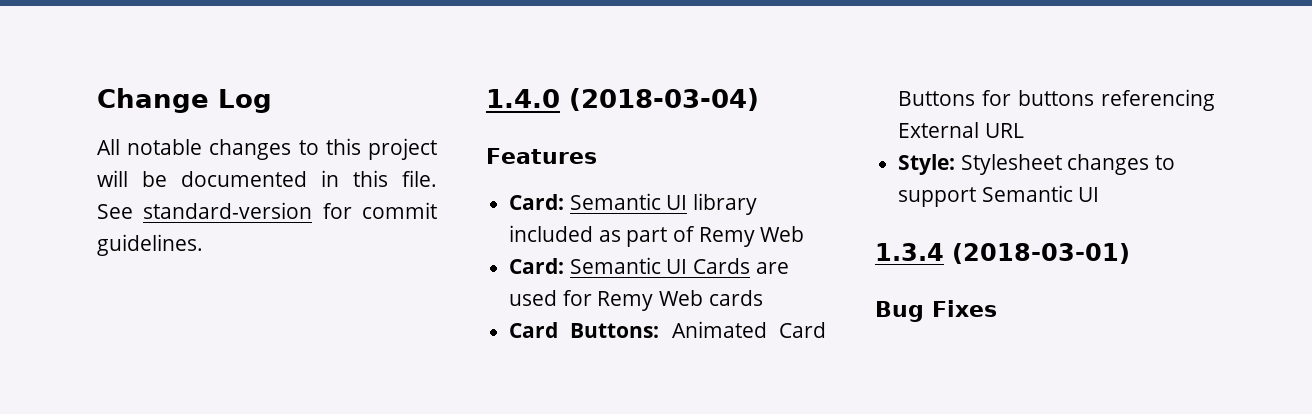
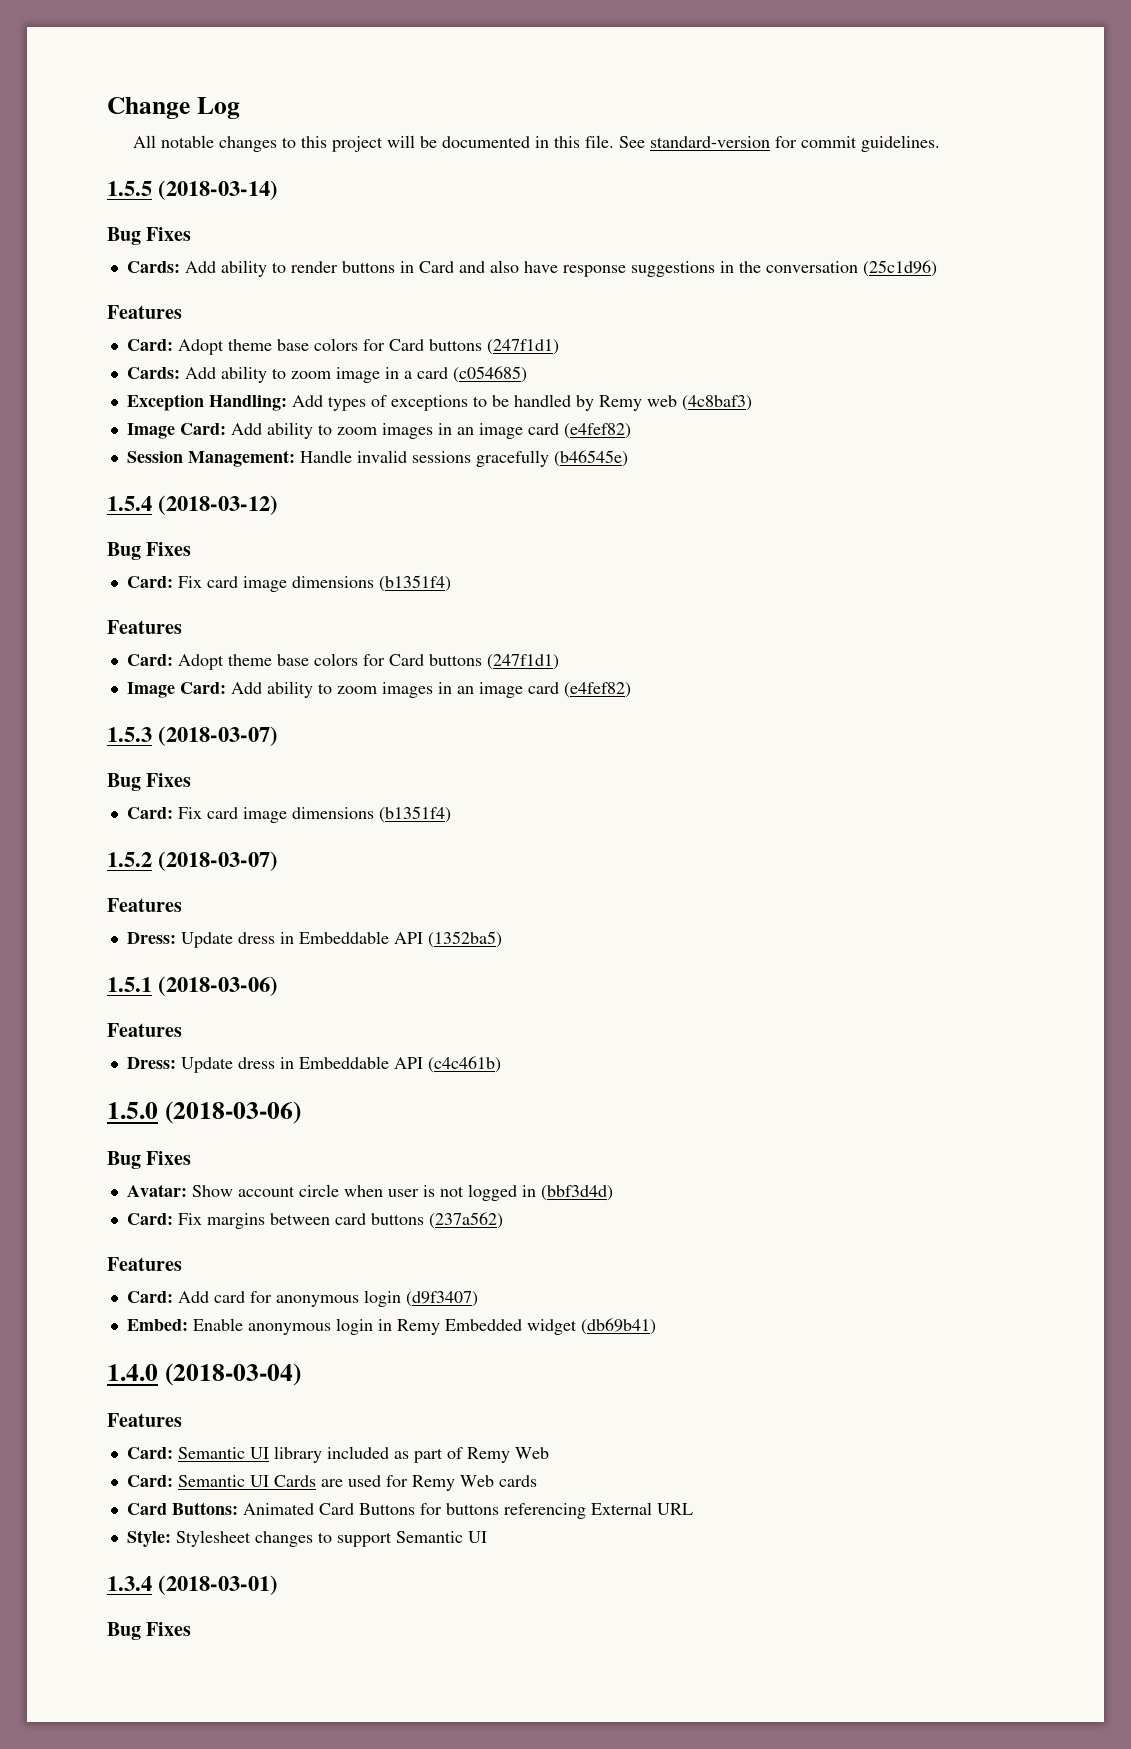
+ 1.5.5 (2018-03-14)
+ Bug Fixes
+ Cards: Add ability to render buttons in Card and also have response suggestions in the conversation (25c1d96)
+ Features
+ Card: Adopt theme base colors for Card buttons (247f1d1)
+ Cards: Add ability to zoom image in a card (c054685)
+ Exception Handling: Add types of exceptions to be handled by Remy web (4c8baf3)
+ Image Card: Add ability to zoom images in an image card (e4fef82)
+ Session Management: Handle invalid sessions gracefully (b46545e)
+ 1.5.4 (2018-03-12)
+ Bug Fixes
+ Card: Fix card image dimensions (b1351f4)
+ Features
+ Card: Adopt theme base colors for Card buttons (247f1d1)
+ Image Card: Add ability to zoom images in an image card (e4fef82)
+ 1.5.3 (2018-03-07)
+ Bug Fixes
+ Card: Fix card image dimensions (b1351f4)
+ 1.5.2 (2018-03-07)
+ Features
+ Dress: Update dress in Embeddable API (1352ba5)
+ 1.5.1 (2018-03-06)
+ Features
+ Dress: Update dress in Embeddable API (c4c461b)
+ 1.5.0 (2018-03-06)
+ Bug Fixes
+ Avatar: Show account circle when user is not logged in (bbf3d4d)
+ Card: Fix margins between card buttons (237a562)
+ Features
+ Card: Add card for anonymous login (d9f3407)
+ Embed: Enable anonymous login in Remy Embedded widget (db69b41)

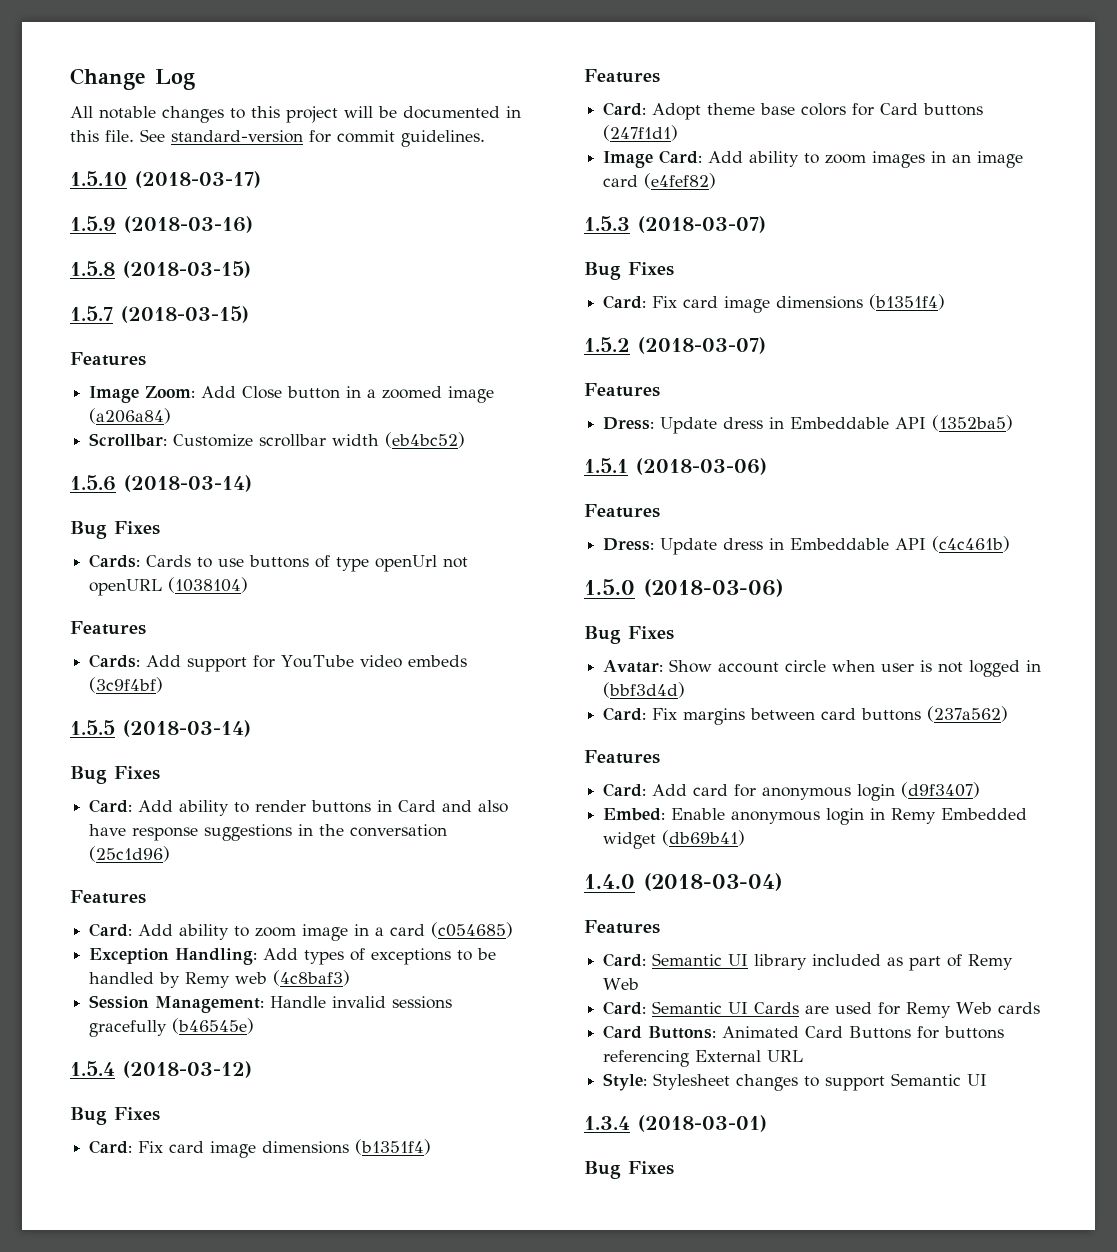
+ 1.5.10 (2018-03-17)
+ 1.5.9 (2018-03-16)
+ 1.5.8 (2018-03-15)
+ 1.5.7 (2018-03-15)
+ Features
+ Image Zoom: Add Close button in a zoomed image (a206a84)
+ Scrollbar: Customize scrollbar width (eb4bc52)
+ 1.5.6 (2018-03-14)
+ Bug Fixes
+ Cards: Cards to use buttons of type openUrl not openURL (1038104)
+ Features
+ Cards: Add support for YouTube video embeds (3c9f4bf)
- Cards: Add ability to render buttons in Card and also have response suggestions in the conversation (25c1d96)
+ Card: Add ability to render buttons in Card and also have response suggestions in the conversation (25c1d96)
  Features
- Card: Adopt theme base colors for Card buttons (247f1d1)
- Cards: Add ability to zoom image in a card (c054685)
+ Card: Add ability to zoom image in a card (c054685)
  Exception Handling: Add types of exceptions to be handled by Remy web (4c8baf3)
- Image Card: Add ability to zoom images in an image card (e4fef82)

